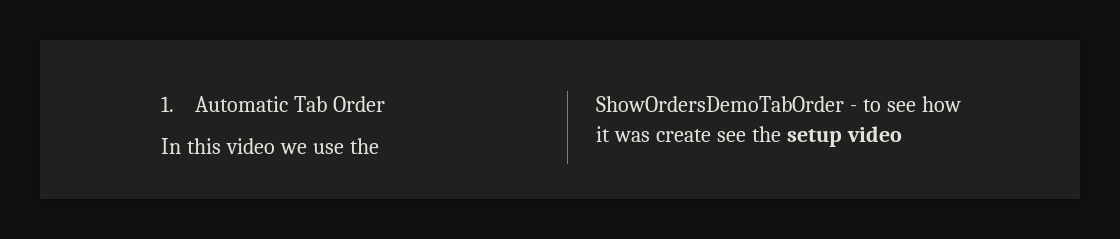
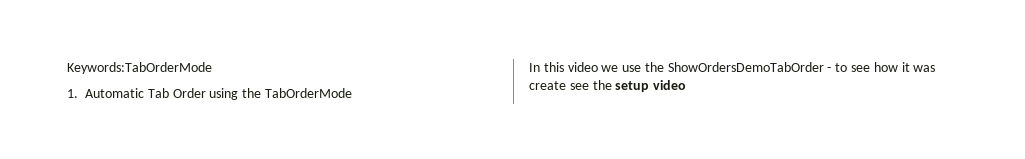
+ Keywords:TabOrderMode
- 1. Automatic Tab Order
+ 1. Automatic Tab Order using the TabOrderMode

